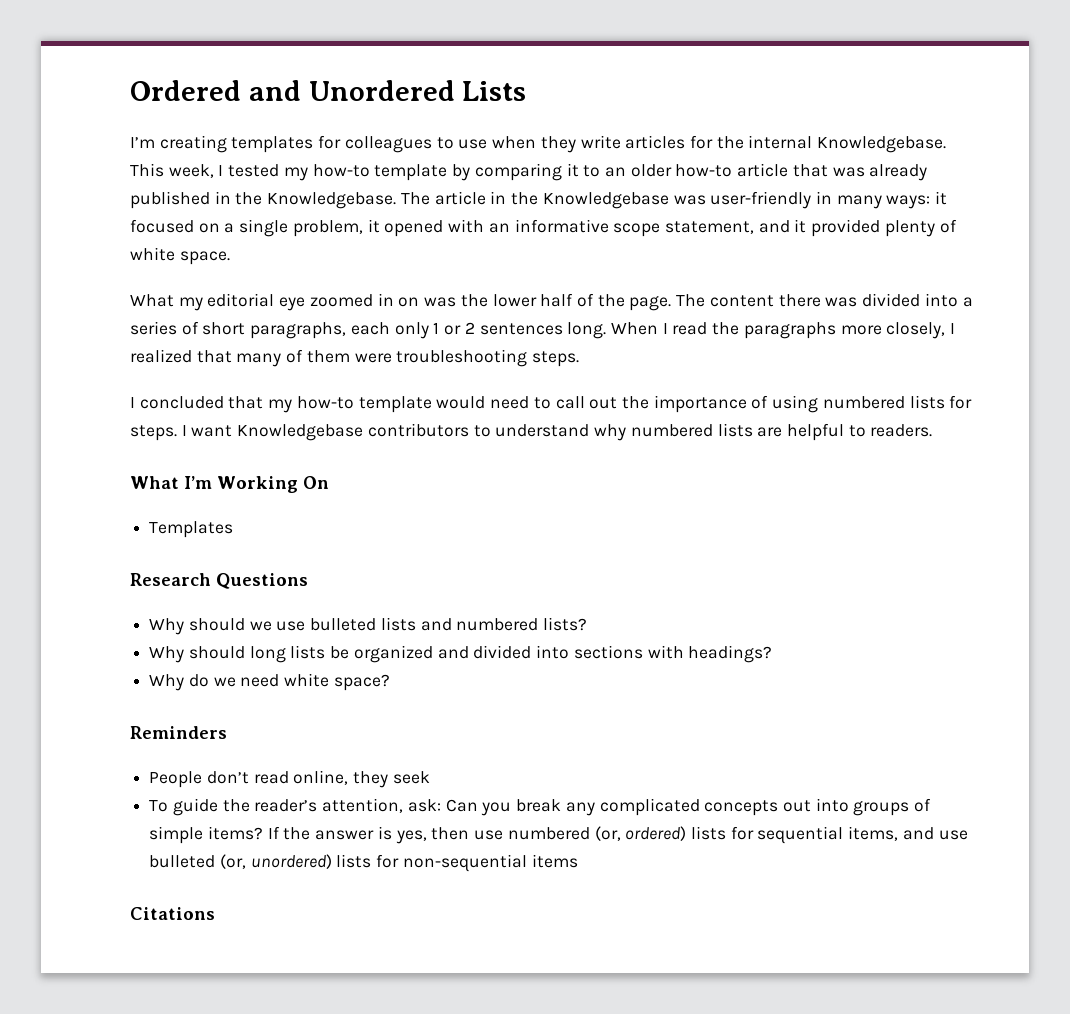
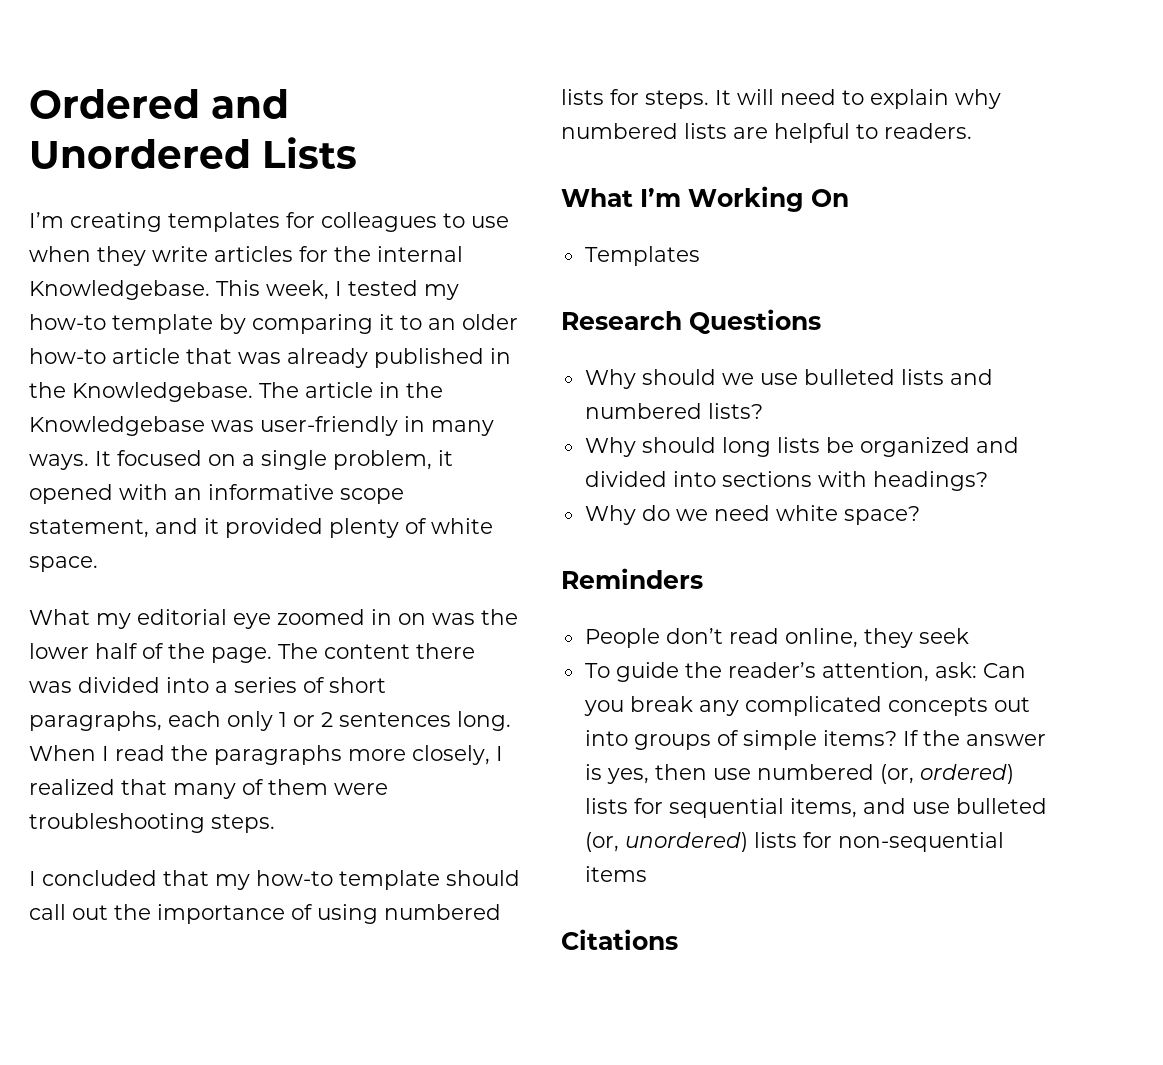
- The article in the Knowledgebase was user-friendly in many ways: it focused on a single problem, it opened with an informative scope statement, and it provided plenty of white space.
+ The article in the Knowledgebase was user-friendly in many ways. It focused on a single problem, it opened with an informative scope statement, and it provided plenty of white space.
- I concluded that my how-to template would need to call out the importance of using numbered lists for steps.
+ I concluded that my how-to template should call out the importance of using numbered lists for steps.
- I want Knowledgebase contributors to understand why numbered lists are helpful to readers.
+ It will need to explain why numbered lists are helpful to readers.

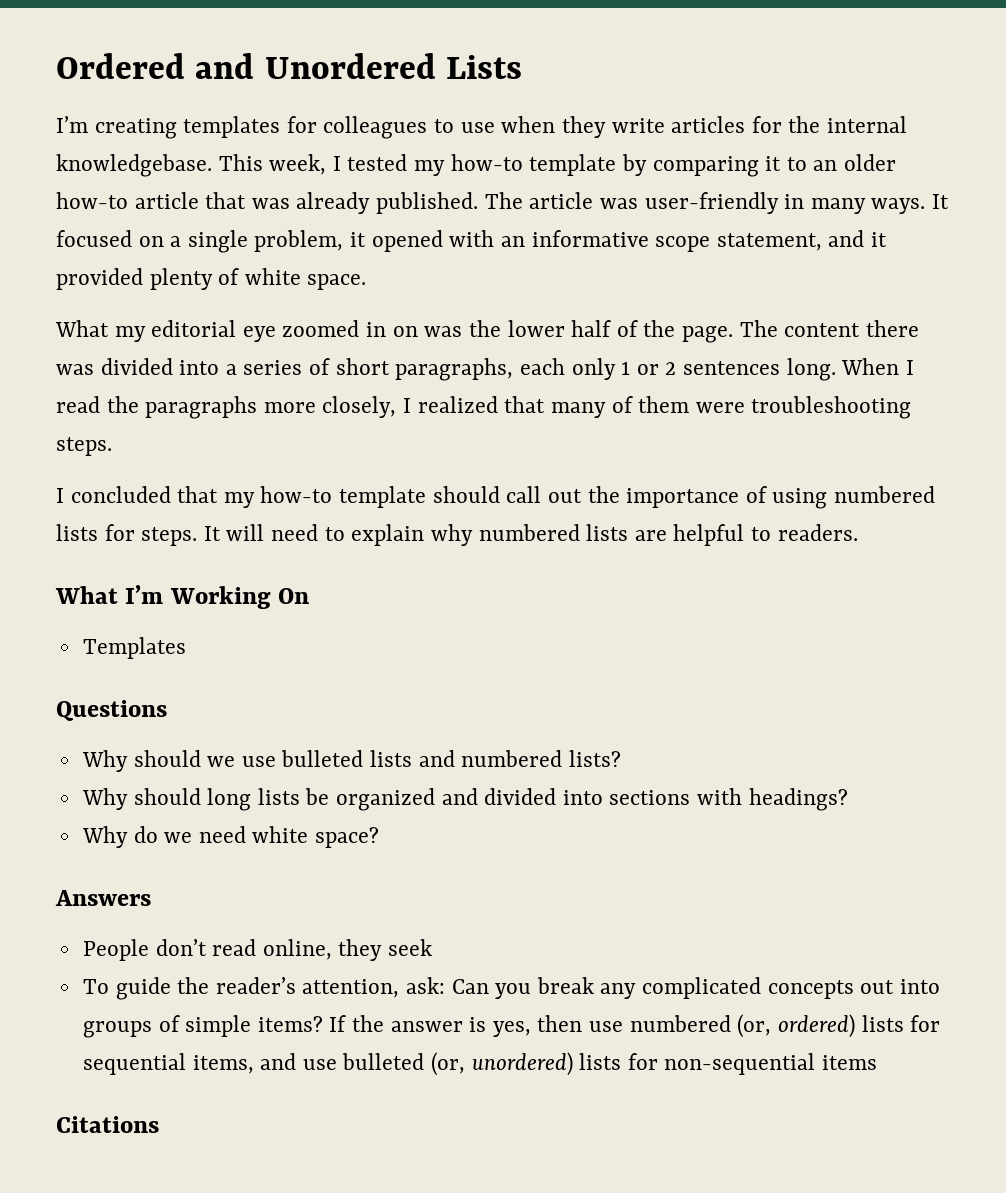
- I’m creating templates for colleagues to use when they write articles for the internal Knowledgebase.
+ I’m creating templates for colleagues to use when they write articles for the internal knowledgebase.
- This week, I tested my how-to template by comparing it to an older how-to article that was already published in the Knowledgebase. The article in the Knowledgebase was user-friendly in many ways.
+ This week, I tested my how-to template by comparing it to an older how-to article that was already published. The article was user-friendly in many ways.
- Research Questions
+ Questions
- Reminders
+ Answers

